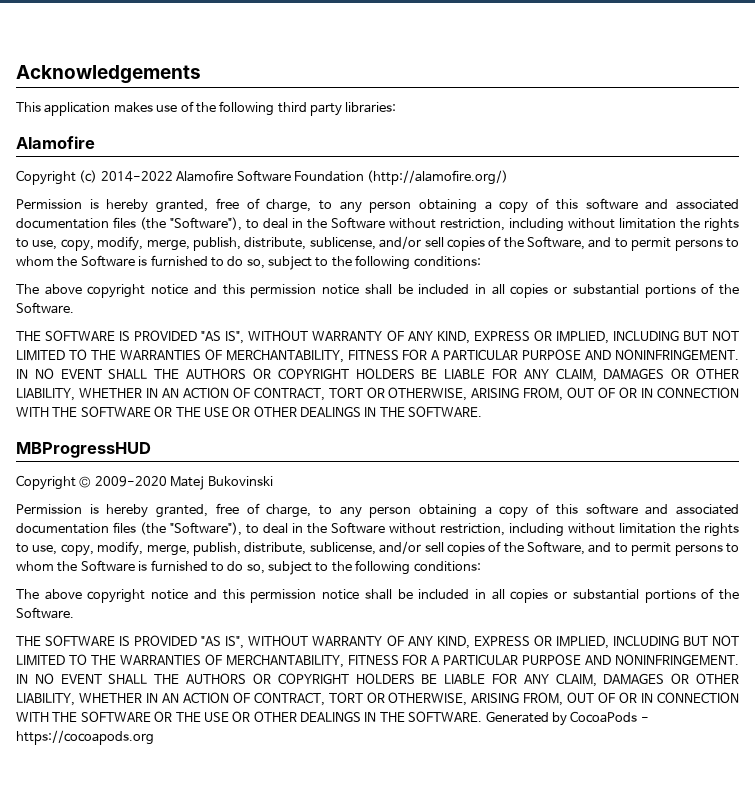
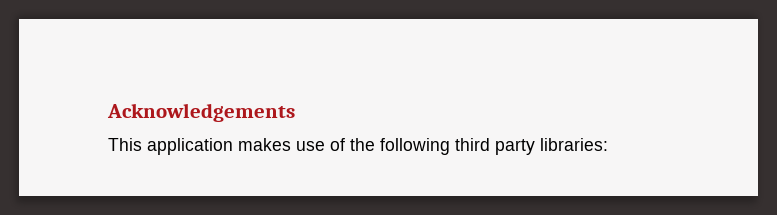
  This application makes use of the following third party libraries:
- Alamofire
- Copyright (c) 2014-2022 Alamofire Software Foundation (http://alamofire.org/)
- Permission is hereby granted, free of charge, to any person obtaining a copy of this software and associated documentation files (the "Software"), to deal in the Software without restriction, including without limitation the rights to use, copy, modify, merge, publish, distribute, sublicense, and/or sell copies of the Software, and to permit persons to whom the Software is furnished to do so, subject to the following conditions:
- The above copyright notice and this permission notice shall be included in all copies or substantial portions of the Software.
- THE SOFTWARE IS PROVIDED "AS IS", WITHOUT WARRANTY OF ANY KIND, EXPRESS OR IMPLIED, INCLUDING BUT NOT LIMITED TO THE WARRANTIES OF MERCHANTABILITY, FITNESS FOR A PARTICULAR PURPOSE AND NONINFRINGEMENT. IN NO EVENT SHALL THE AUTHORS OR COPYRIGHT HOLDERS BE LIABLE FOR ANY CLAIM, DAMAGES OR OTHER LIABILITY, WHETHER IN AN ACTION OF CONTRACT, TORT OR OTHERWISE, ARISING FROM, OUT OF OR IN CONNECTION WITH THE SOFTWARE OR THE USE OR OTHER DEALINGS IN THE SOFTWARE.
- MBProgressHUD
- Copyright © 2009-2020 Matej Bukovinski
- Permission is hereby granted, free of charge, to any person obtaining a copy of this software and associated documentation files (the "Software"), to deal in the Software without restriction, including without limitation the rights to use, copy, modify, merge, publish, distribute, sublicense, and/or sell copies of the Software, and to permit persons to whom the Software is furnished to do so, subject to the following conditions:
- The above copyright notice and this permission notice shall be included in all copies or substantial portions of the Software.
- THE SOFTWARE IS PROVIDED "AS IS", WITHOUT WARRANTY OF ANY KIND, EXPRESS OR IMPLIED, INCLUDING BUT NOT LIMITED TO THE WARRANTIES OF MERCHANTABILITY, FITNESS FOR A PARTICULAR PURPOSE AND NONINFRINGEMENT. IN NO EVENT SHALL THE AUTHORS OR COPYRIGHT HOLDERS BE LIABLE FOR ANY CLAIM, DAMAGES OR OTHER LIABILITY, WHETHER IN AN ACTION OF CONTRACT, TORT OR OTHERWISE, ARISING FROM, OUT OF OR IN CONNECTION WITH THE SOFTWARE OR THE USE OR OTHER DEALINGS IN THE SOFTWARE. Generated by CocoaPods - https://cocoapods.org

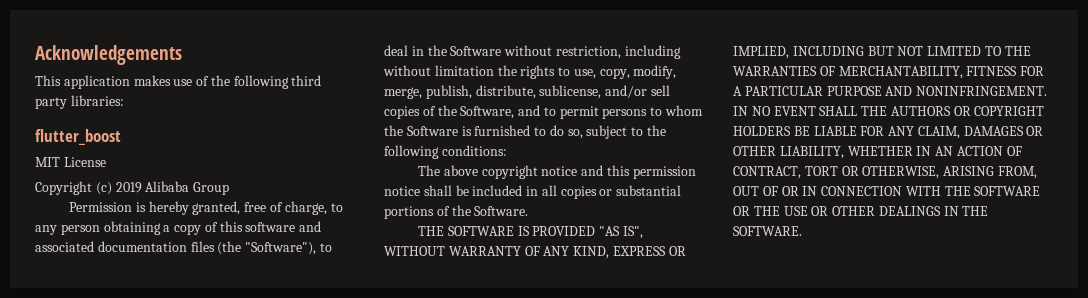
+ flutter_boost
+ MIT License
+ Copyright (c) 2019 Alibaba Group
+ Permission is hereby granted, free of charge, to any person obtaining a copy of this software and associated documentation files (the "Software"), to deal in the Software without restriction, including without limitation the rights to use, copy, modify, merge, publish, distribute, sublicense, and/or sell copies of the Software, and to permit persons to whom the Software is furnished to do so, subject to the following conditions:
+ The above copyright notice and this permission notice shall be included in all copies or substantial portions of the Software.
+ THE SOFTWARE IS PROVIDED "AS IS", WITHOUT WARRANTY OF ANY KIND, EXPRESS OR IMPLIED, INCLUDING BUT NOT LIMITED TO THE WARRANTIES OF MERCHANTABILITY, FITNESS FOR A PARTICULAR PURPOSE AND NONINFRINGEMENT. IN NO EVENT SHALL THE AUTHORS OR COPYRIGHT HOLDERS BE LIABLE FOR ANY CLAIM, DAMAGES OR OTHER LIABILITY, WHETHER IN AN ACTION OF CONTRACT, TORT OR OTHERWISE, ARISING FROM, OUT OF OR IN CONNECTION WITH THE SOFTWARE OR THE USE OR OTHER DEALINGS IN THE SOFTWARE.

